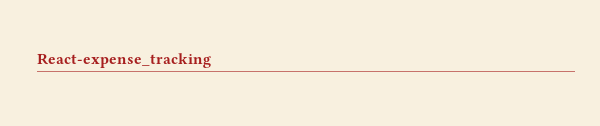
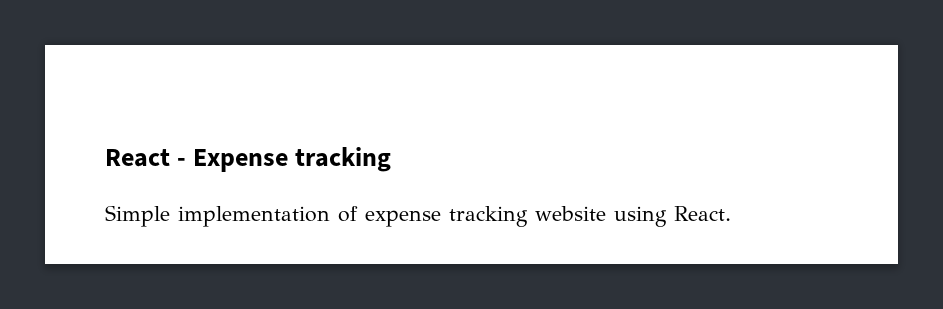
- React-expense_tracking
+ React - Expense tracking
+ Simple implementation of expense tracking website using React.

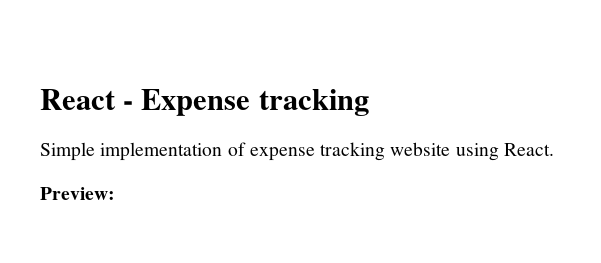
+ Preview:

